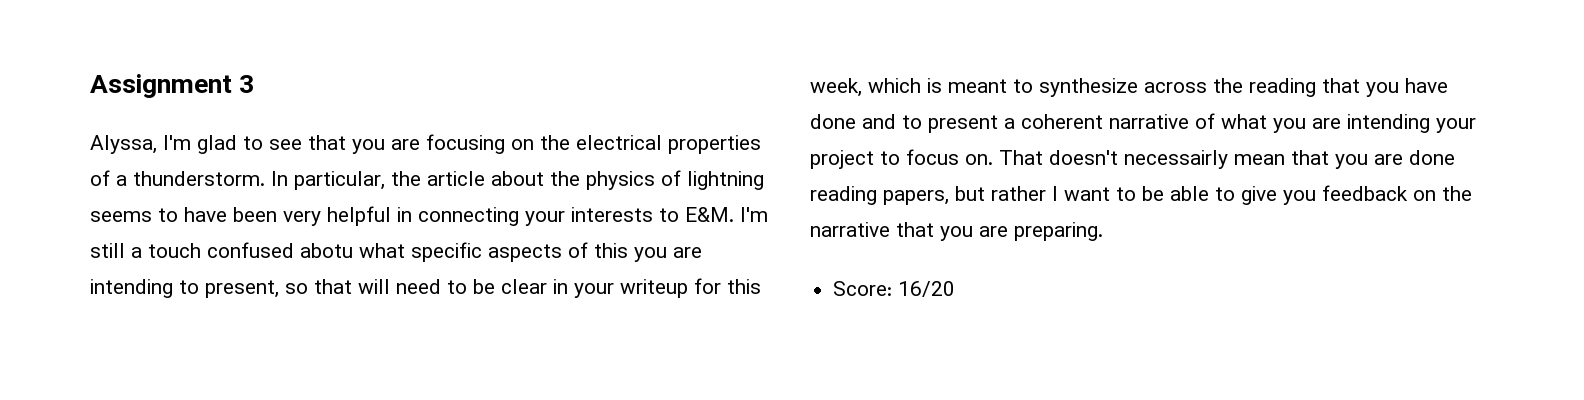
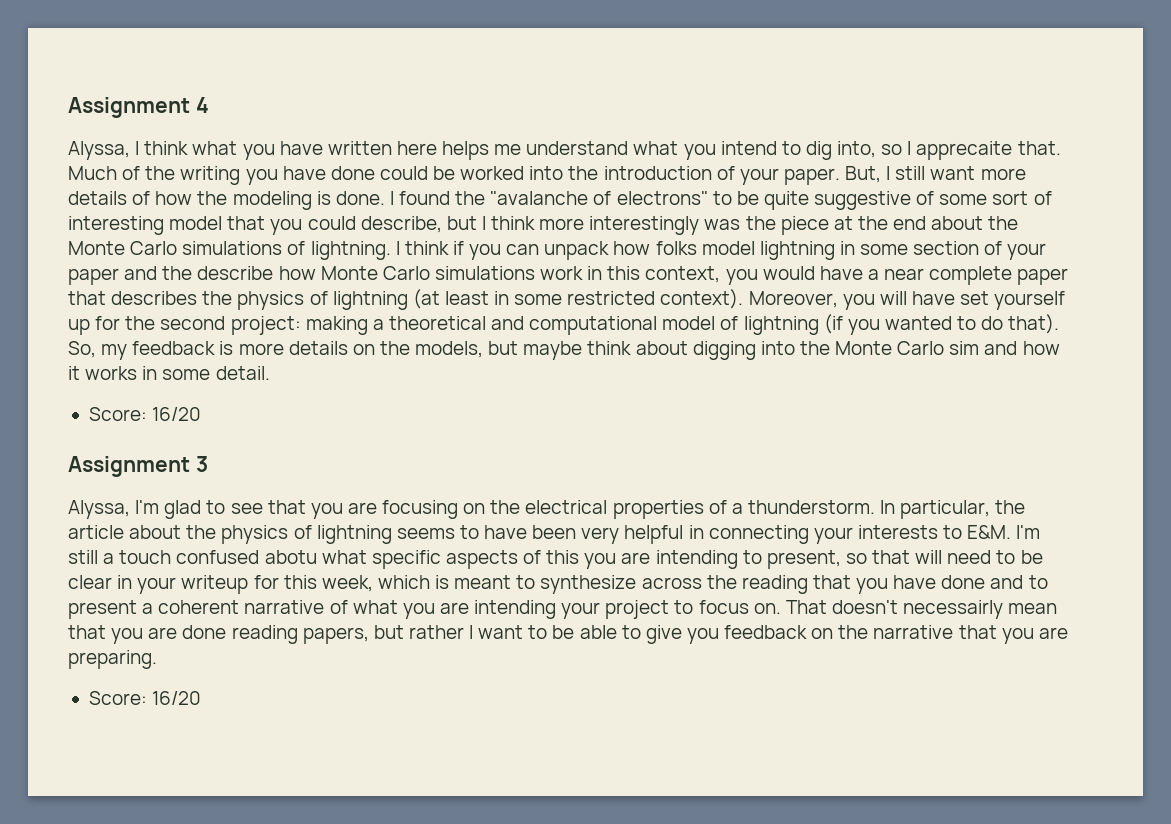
+ Assignment 4
+ Alyssa, I think what you have written here helps me understand what you intend to dig into, so I apprecaite that. Much of the writing you have done could be worked into the introduction of your paper. But, I still want more details of how the modeling is done. I found the "avalanche of electrons" to be quite suggestive of some sort of interesting model that you could describe, but I think more interestingly was the piece at the end about the Monte Carlo simulations of lightning. I think if you can unpack how folks model lightning in some section of your paper and the describe how Monte Carlo simulations work in this context, you would have a near complete paper that describes the physics of lightning (at least in some restricted context). Moreover, you will have set yourself up for the second project: making a theoretical and computational model of lightning (if you wanted to do that). So, my feedback is more details on the models, but maybe think about digging into the Monte Carlo sim and how it works in some detail.
+ Score: 16/20

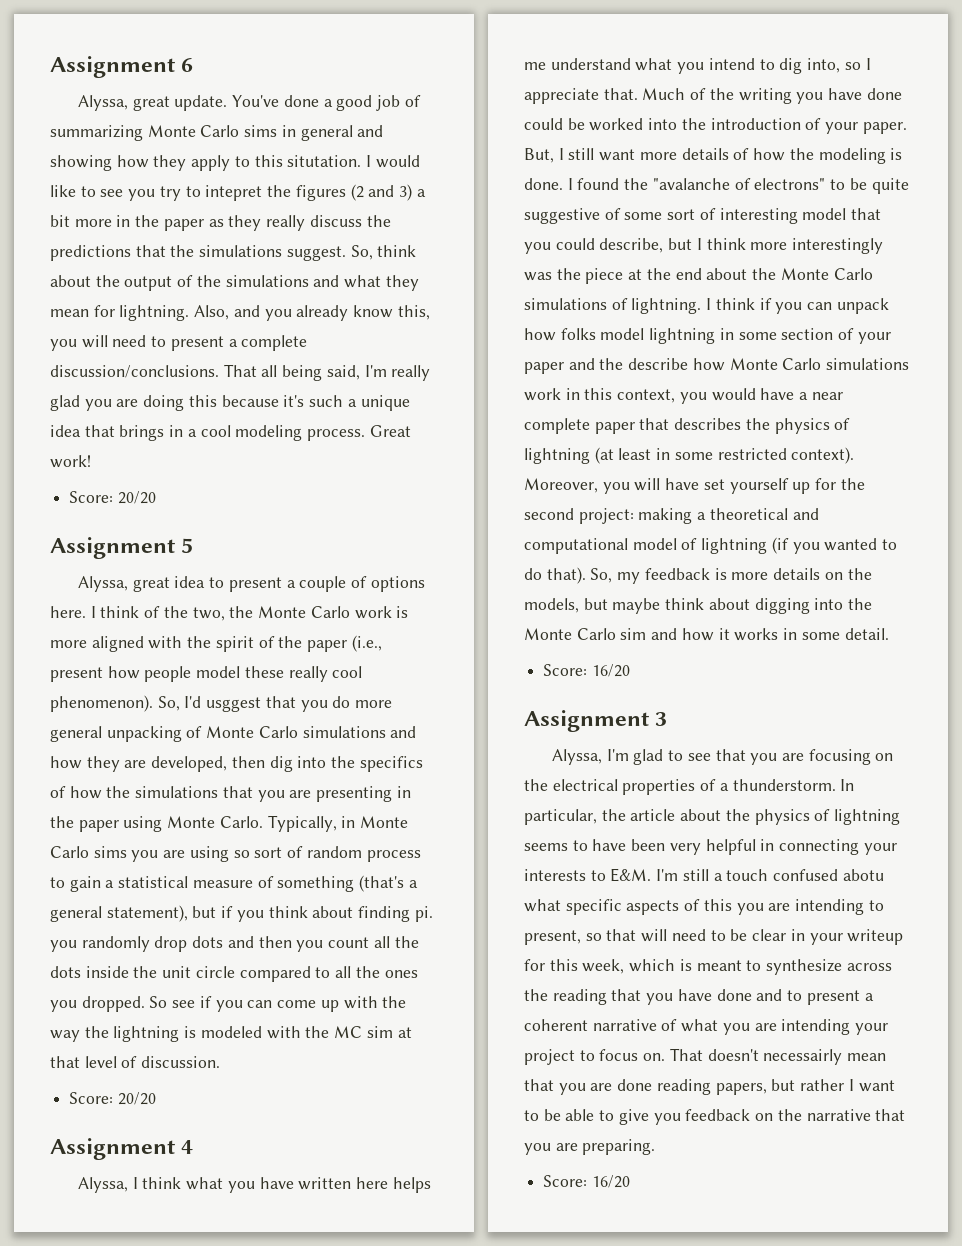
+ Assignment 6
+ Alyssa, great update. You've done a good job of summarizing Monte Carlo sims in general and showing how they apply to this situtation. I would like to see you try to intepret the figures (2 and 3) a bit more in the paper as they really discuss the predictions that the simulations suggest. So, think about the output of the simulations and what they mean for lightning. Also, and you already know this, you will need to present a complete discussion/conclusions. That all being said, I'm really glad you are doing this because it's such a unique idea that brings in a cool modeling process. Great work!
+ Score: 20/20
+ Assignment 5
+ Alyssa, great idea to present a couple of options here. I think of the two, the Monte Carlo work is more aligned with the spirit of the paper (i.e., present how people model these really cool phenomenon). So, I'd usggest that you do more general unpacking of Monte Carlo simulations and how they are developed, then dig into the specifics of how the simulations that you are presenting in the paper using Monte Carlo. Typically, in Monte Carlo sims you are using so sort of random process to gain a statistical measure of something (that's a general statement), but if you think about finding pi. you randomly drop dots and then you count all the dots inside the unit circle compared to all the ones you dropped. So see if you can come up with the way the lightning is modeled with the MC sim at that level of discussion.
+ Score: 20/20
- Alyssa, I think what you have written here helps me understand what you intend to dig into, so I apprecaite that.
+ Alyssa, I think what you have written here helps me understand what you intend to dig into, so I appreciate that.

